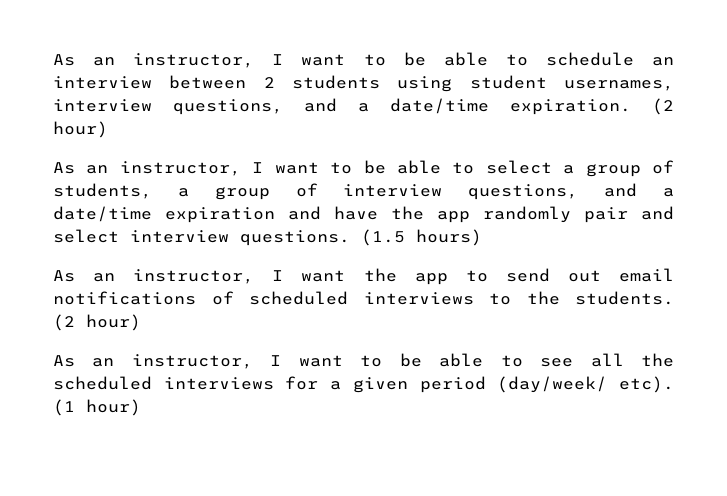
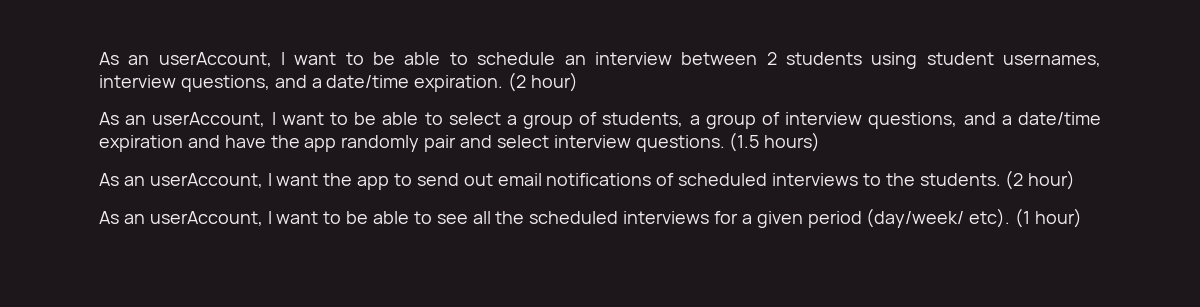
- As an instructor, I want to be able to schedule an interview between 2 students using student usernames, interview questions, and a date/time expiration.
+ As an userAccount, I want to be able to schedule an interview between 2 students using student usernames, interview questions, and a date/time expiration.
- As an instructor, I want to be able to select a group of students, a group of interview questions, and a date/time expiration and have the app randomly pair and select interview questions.
+ As an userAccount, I want to be able to select a group of students, a group of interview questions, and a date/time expiration and have the app randomly pair and select interview questions.
- As an instructor, I want the app to send out email notifications of scheduled interviews to the students.
+ As an userAccount, I want the app to send out email notifications of scheduled interviews to the students.
- As an instructor, I want to be able to see all the scheduled interviews for a given period (day/week/ etc).
+ As an userAccount, I want to be able to see all the scheduled interviews for a given period (day/week/ etc).

